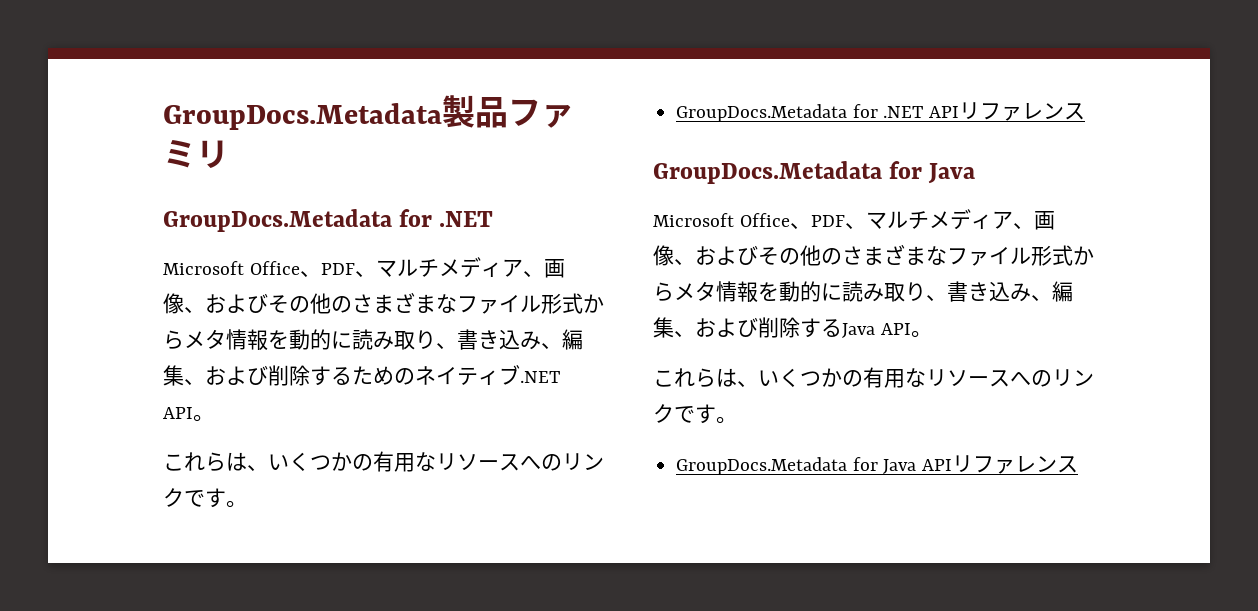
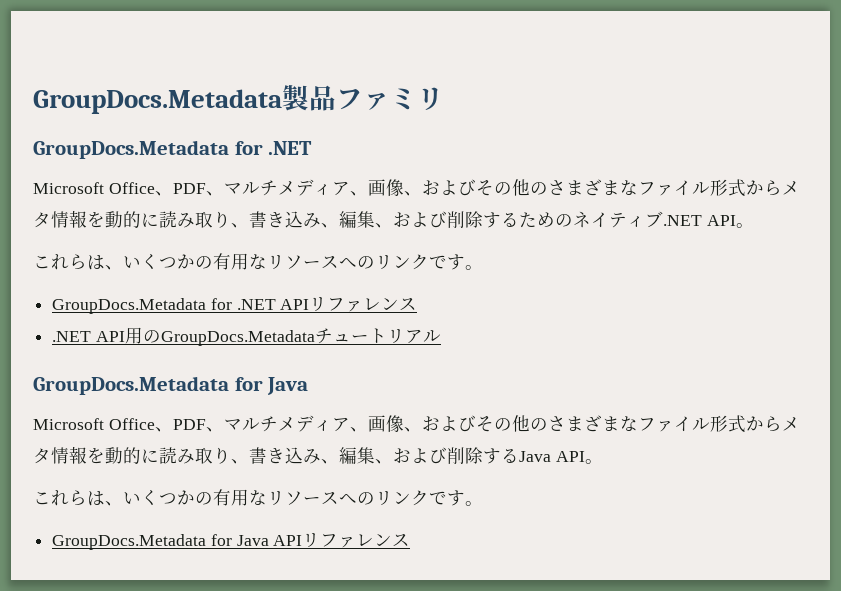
+ .NET API用のGroupDocs.Metadataチュートリアル

